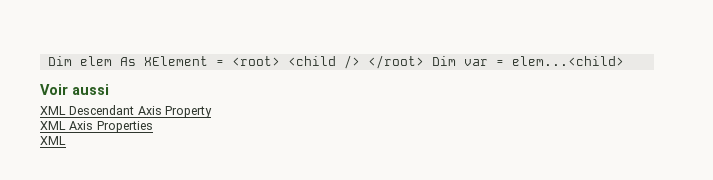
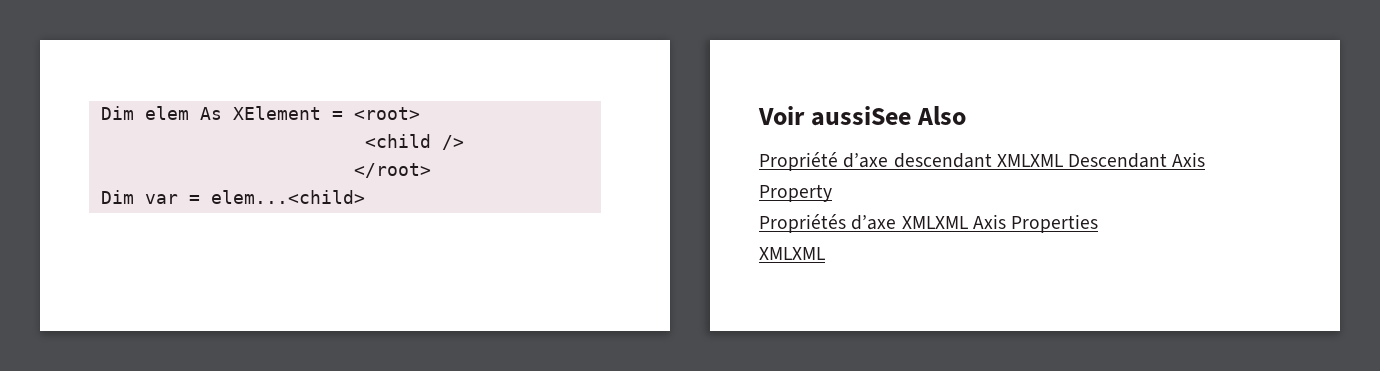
- Dim elem As XElement = <root> <child /> </root> Dim var = elem...<child>
+ Dim elem As XElement = <root>
+ <child />
+ </root>
+ Dim var = elem...<child>
- Voir aussi
- XML Descendant Axis Property
+ Voir aussiSee Also
+ Propriété d’axe descendant XMLXML Descendant Axis Property
- XML Axis Properties
- XML
+ Propriétés d’axe XMLXML Axis Properties
+ XMLXML

